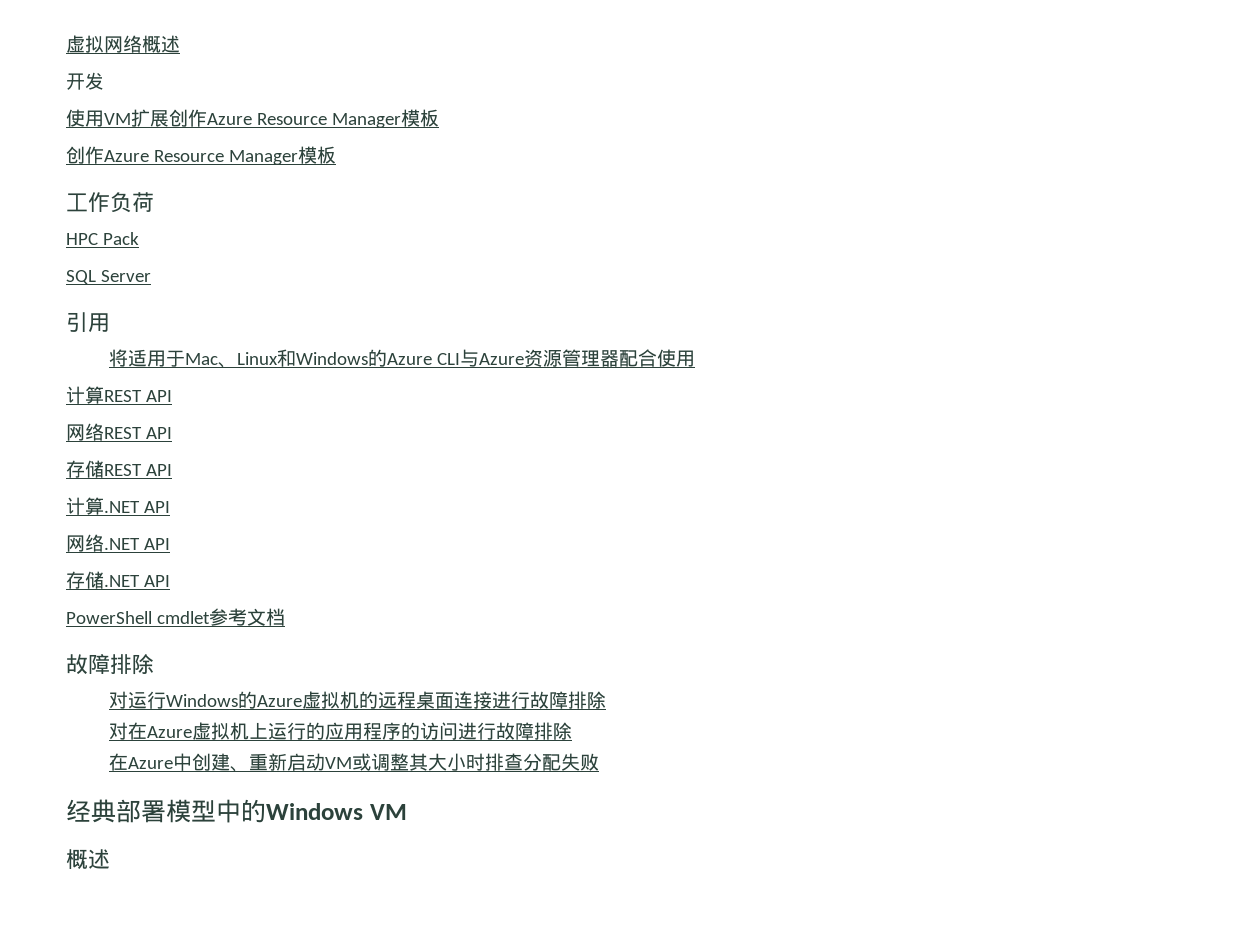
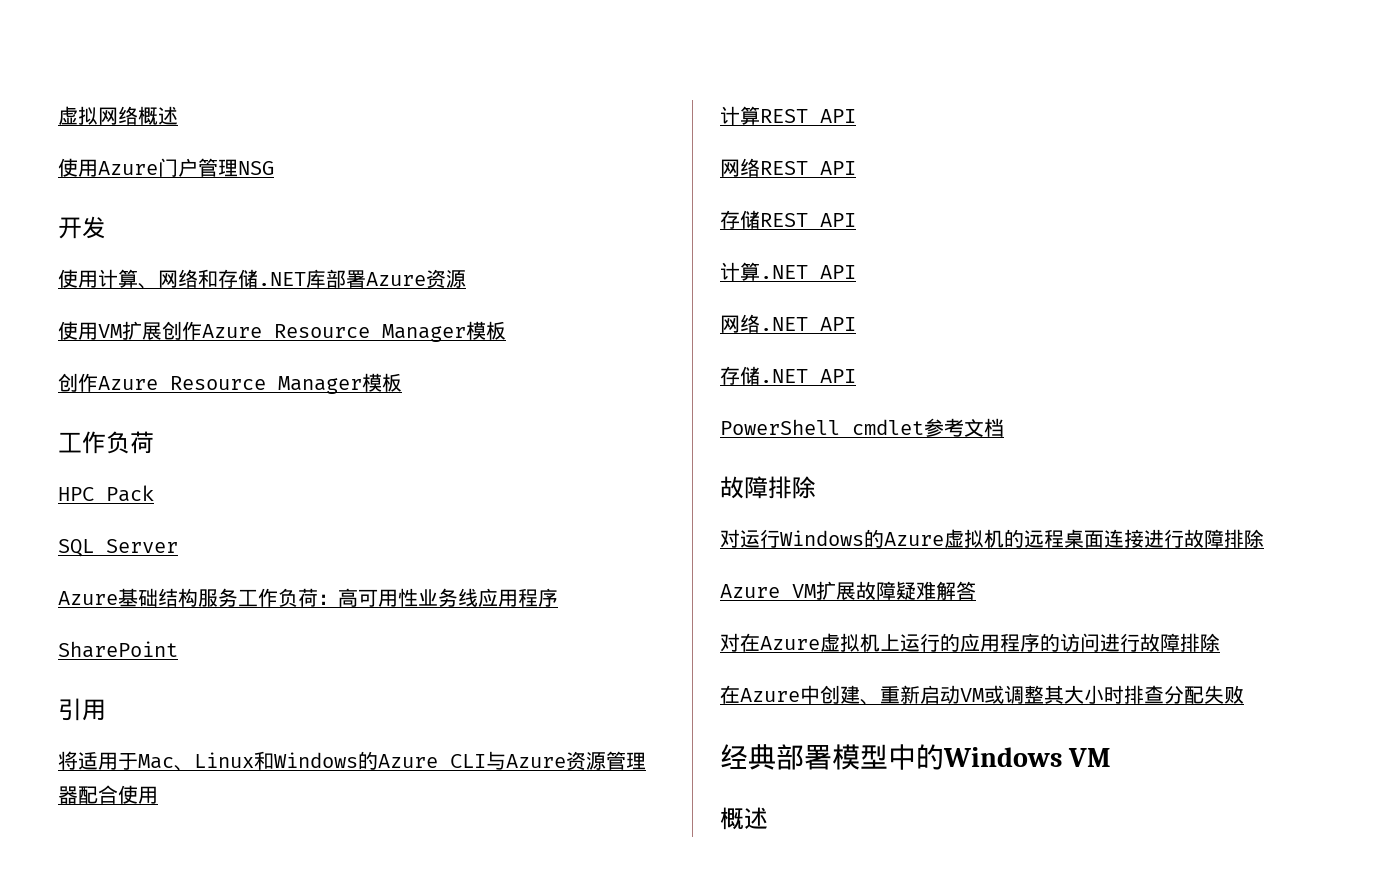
+ 使用Azure门户管理NSG
  开发
+ 使用计算、网络和存储.NET库部署Azure资源
+ Azure基础结构服务工作负荷：高可用性业务线应用程序
+ SharePoint
+ Azure VM扩展故障疑难解答

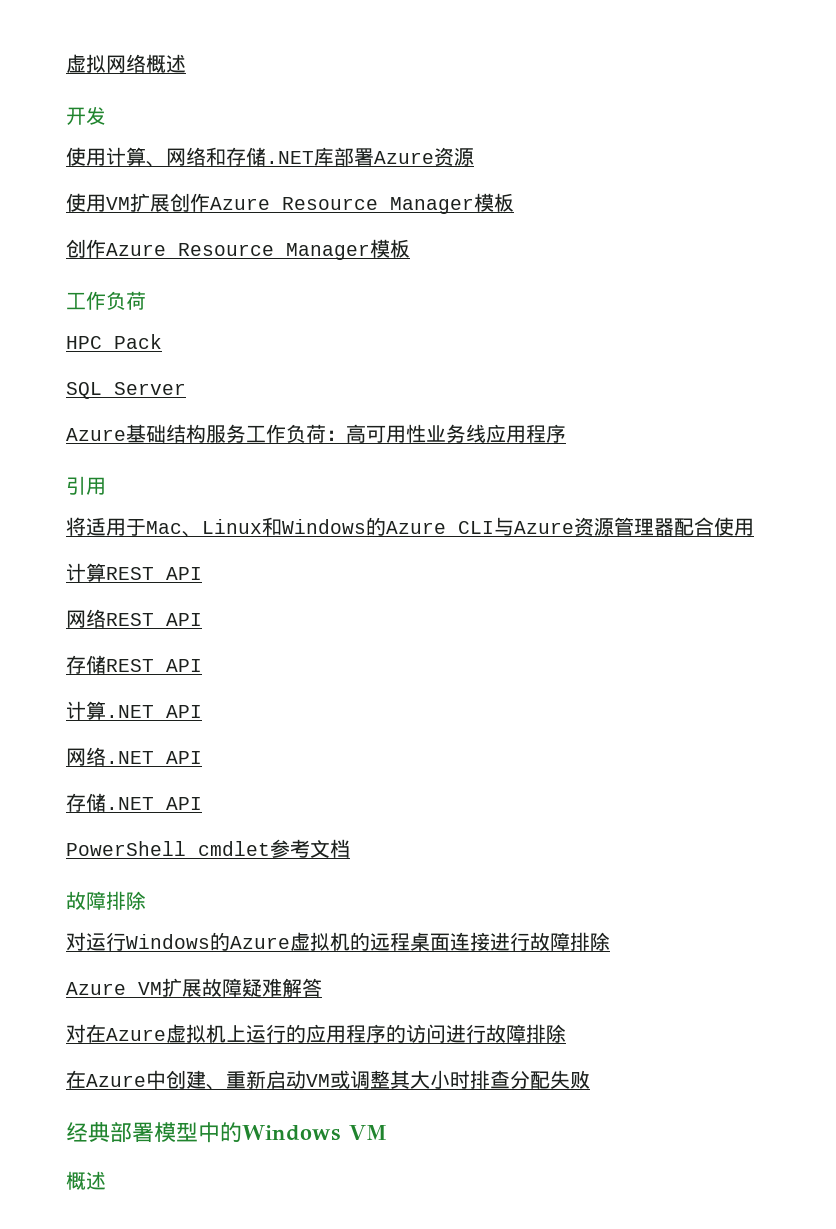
- 使用Azure门户管理NSG
- SharePoint

